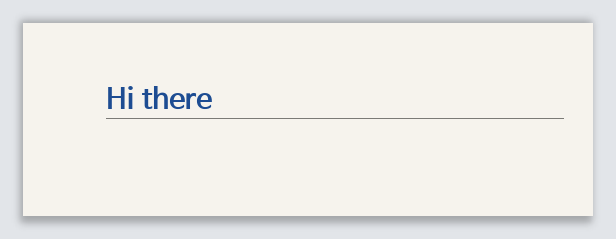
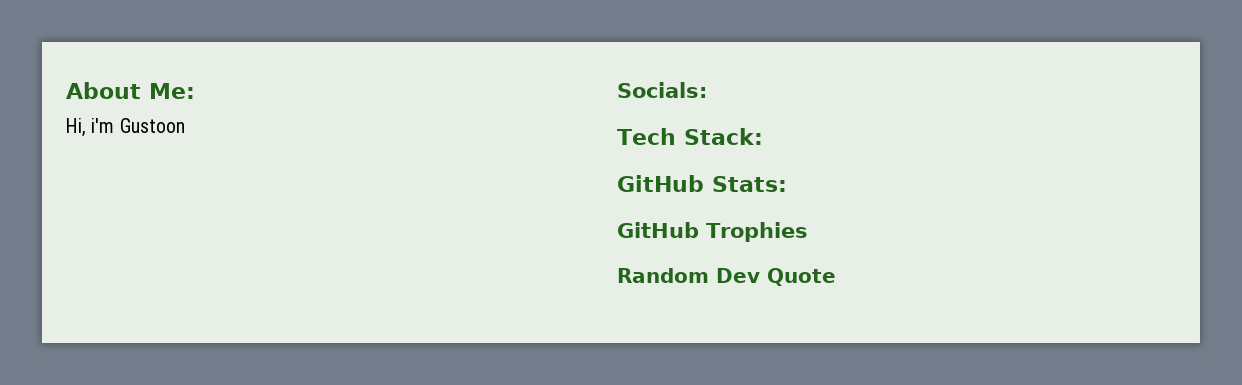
- Hi there
+ About Me:
+ Hi, i'm Gustoon
+ Socials:
+ Tech Stack:
+ GitHub Stats:
+ GitHub Trophies
+ Random Dev Quote

